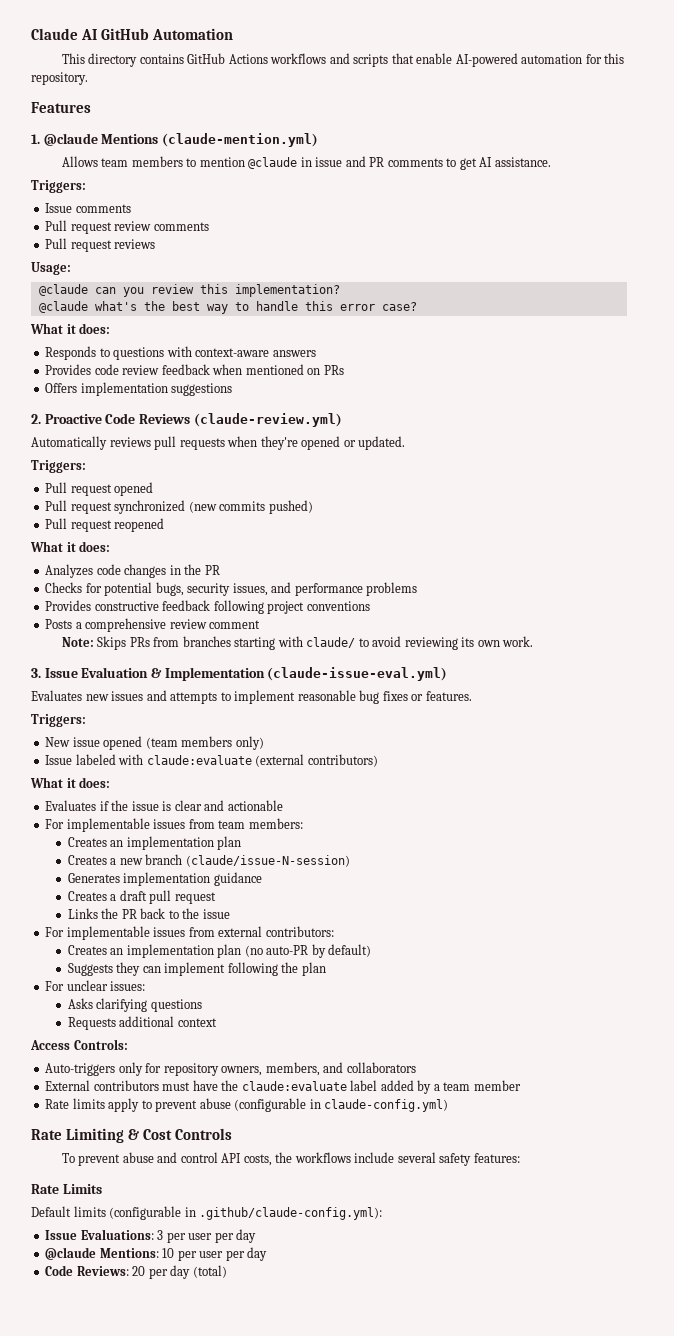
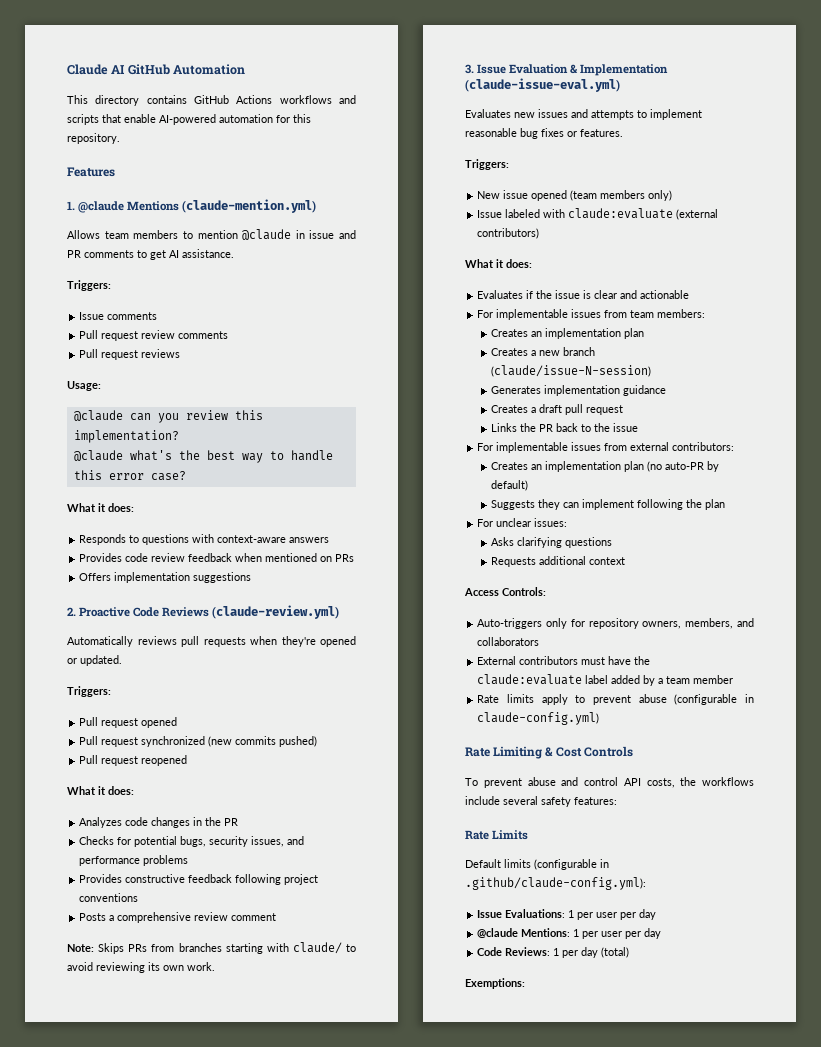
- Issue Evaluations: 3 per user per day
+ Issue Evaluations: 1 per user per day
- @claude Mentions: 10 per user per day
+ @claude Mentions: 1 per user per day
- Code Reviews: 20 per day (total)
+ Code Reviews: 1 per day (total)
+ Exemptions:

